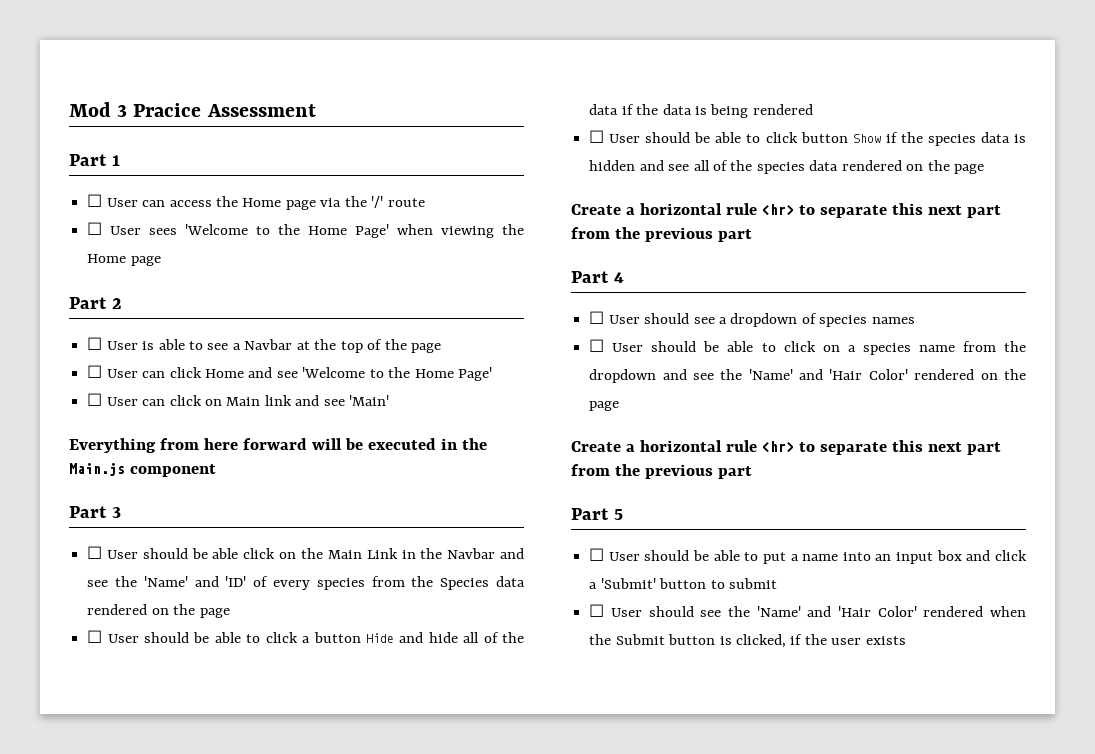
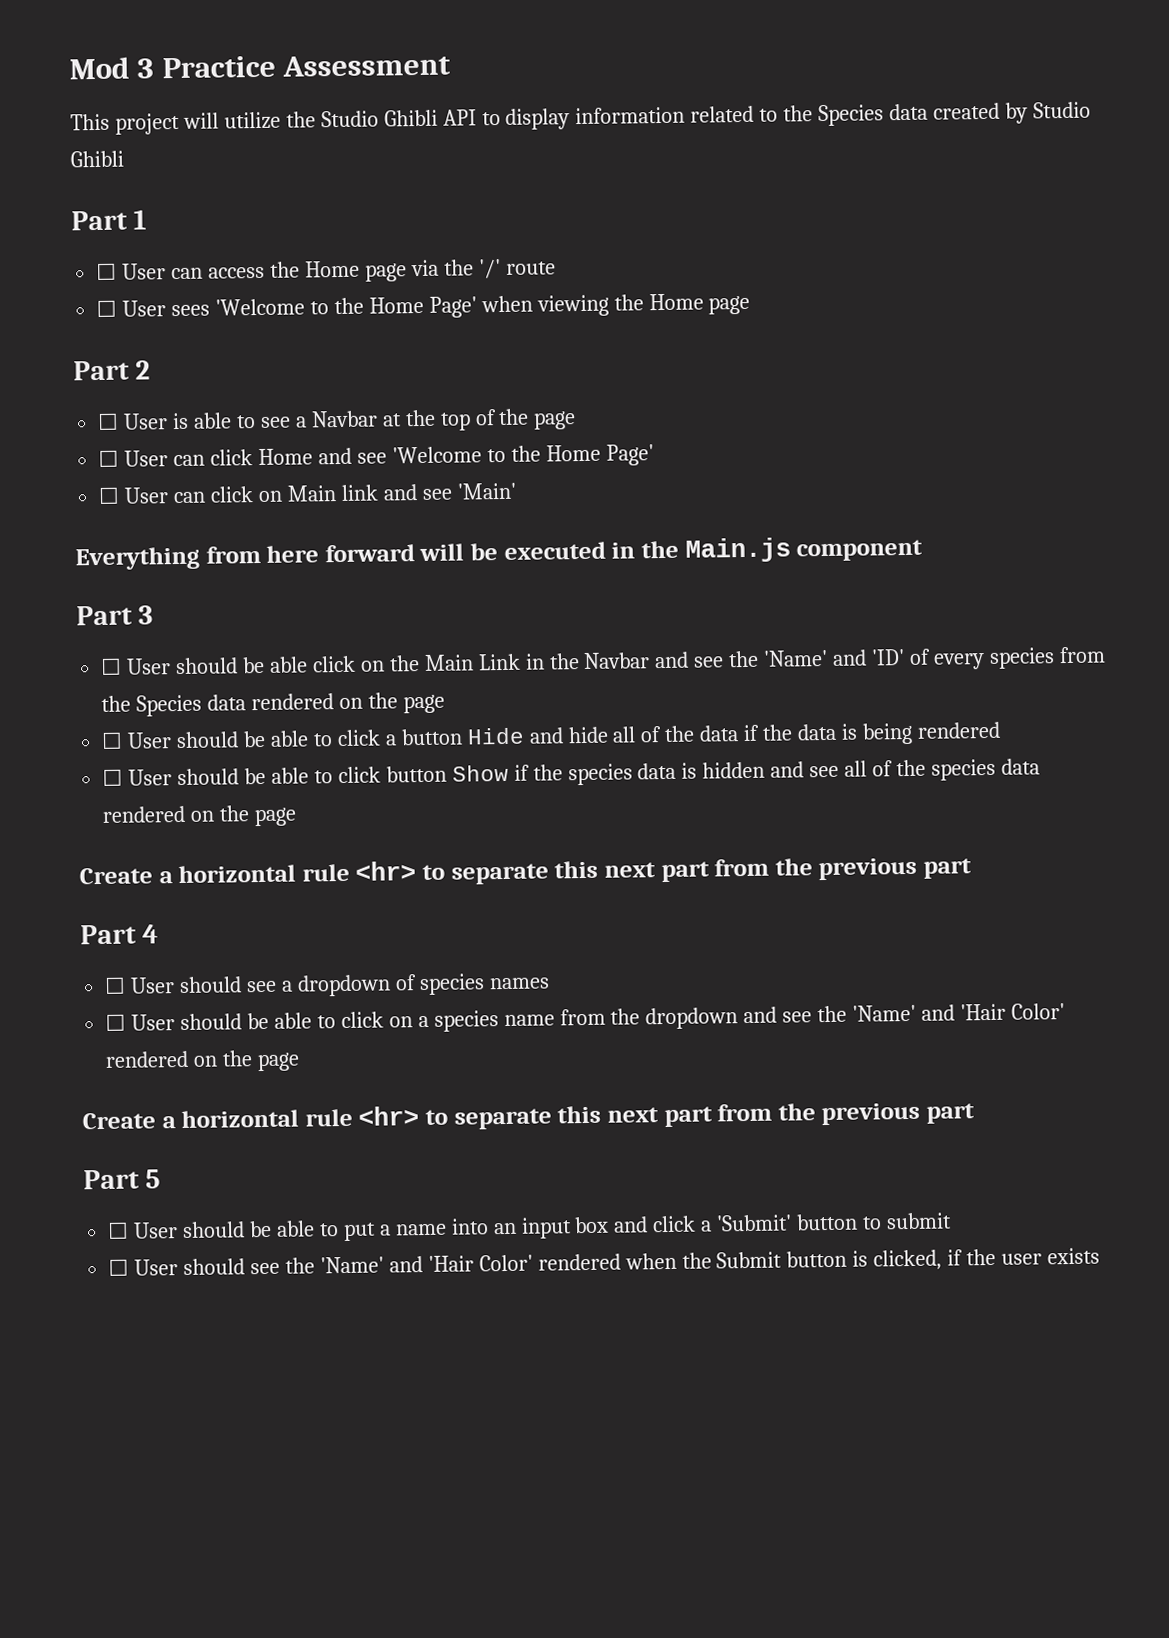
- Mod 3 Pracice Assessment
+ Mod 3 Practice Assessment
+ This project will utilize the Studio Ghibli API to display information related to the Species data created by Studio Ghibli

